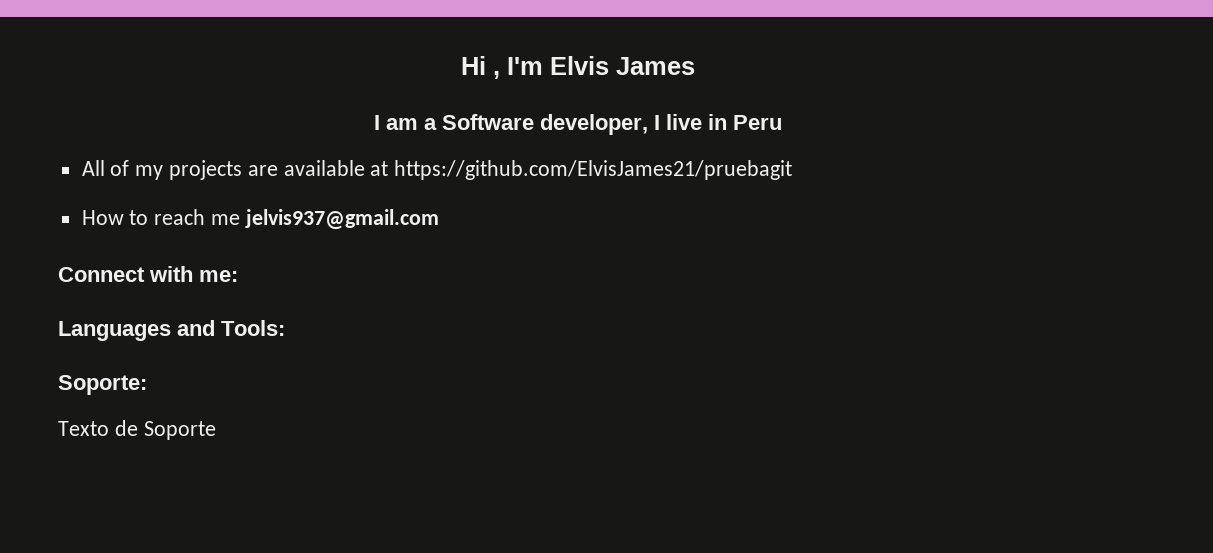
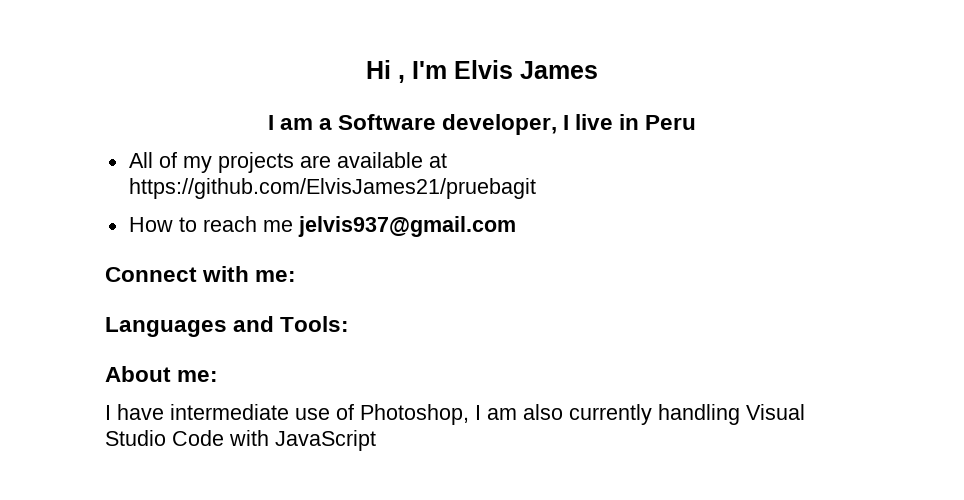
- Soporte:
- Texto de Soporte
+ About me:
+ I have intermediate use of Photoshop, I am also currently handling Visual Studio Code with JavaScript

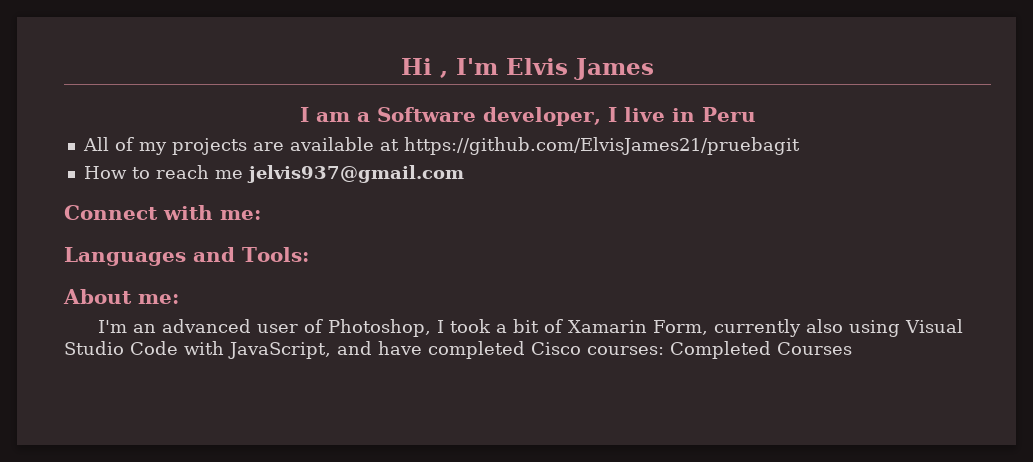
- I have intermediate use of Photoshop, I am also currently handling Visual Studio Code with JavaScript
+ I'm an advanced user of Photoshop, I took a bit of Xamarin Form, currently also using Visual Studio Code with JavaScript, and have completed Cisco courses: Completed Courses

